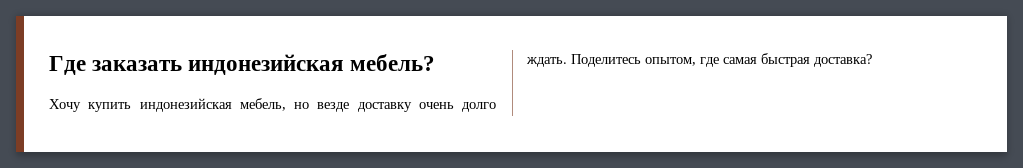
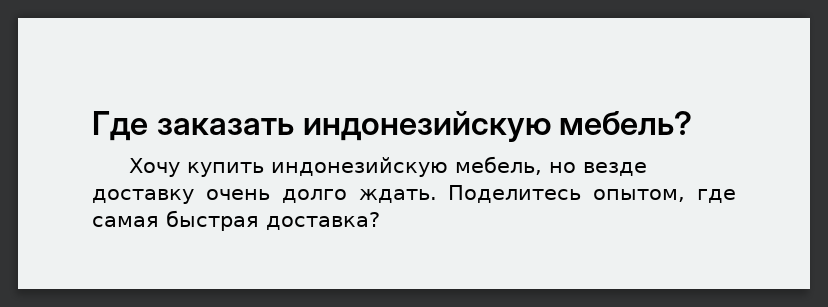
- Где заказать индонезийская мебель?
+ Где заказать индонезийскую мебель?
- Хочу купить индонезийская мебель, но везде доставку очень долго ждать.
+ Хочу купить индонезийскую мебель, но везде доставку очень долго ждать.

